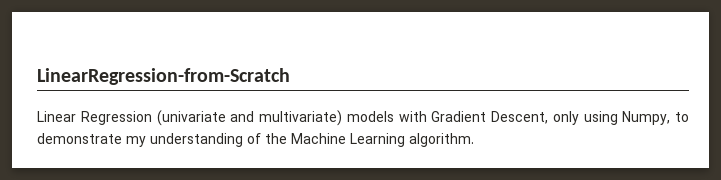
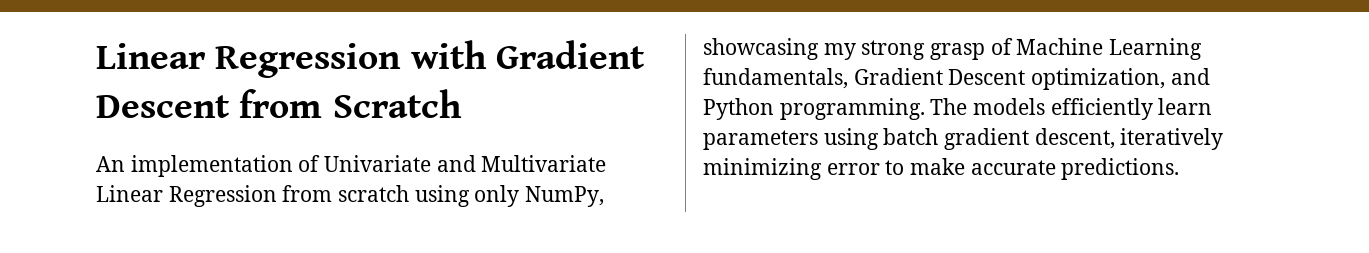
- LinearRegression-from-Scratch
- Linear Regression (univariate and multivariate) models with Gradient Descent, only using Numpy, to demonstrate my understanding of the Machine Learning algorithm.
+ Linear Regression with Gradient Descent from Scratch
+ An implementation of Univariate and Multivariate Linear Regression from scratch using only NumPy, showcasing my strong grasp of Machine Learning fundamentals, Gradient Descent optimization, and Python programming. The models efficiently learn parameters using batch gradient descent, iteratively minimizing error to make accurate predictions.

